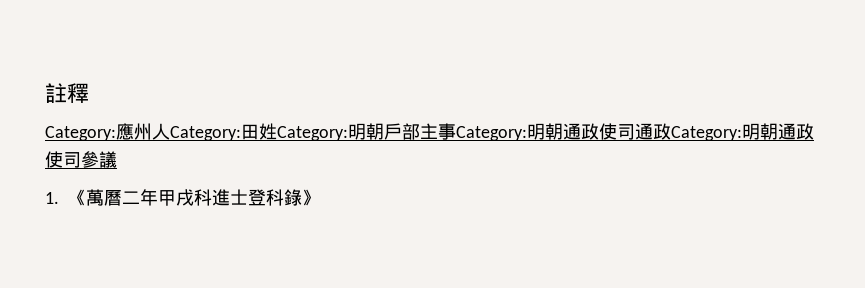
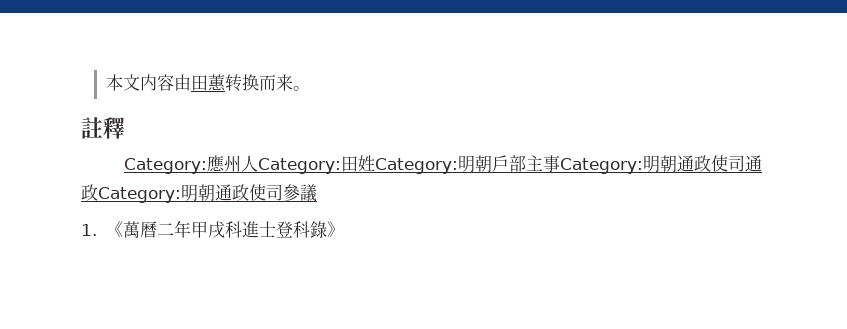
+ 本文内容由田蕙转换而来。

